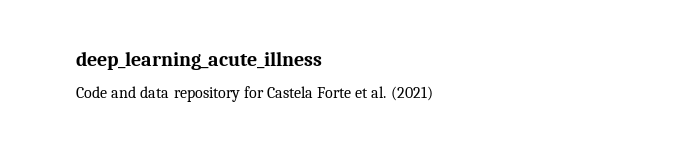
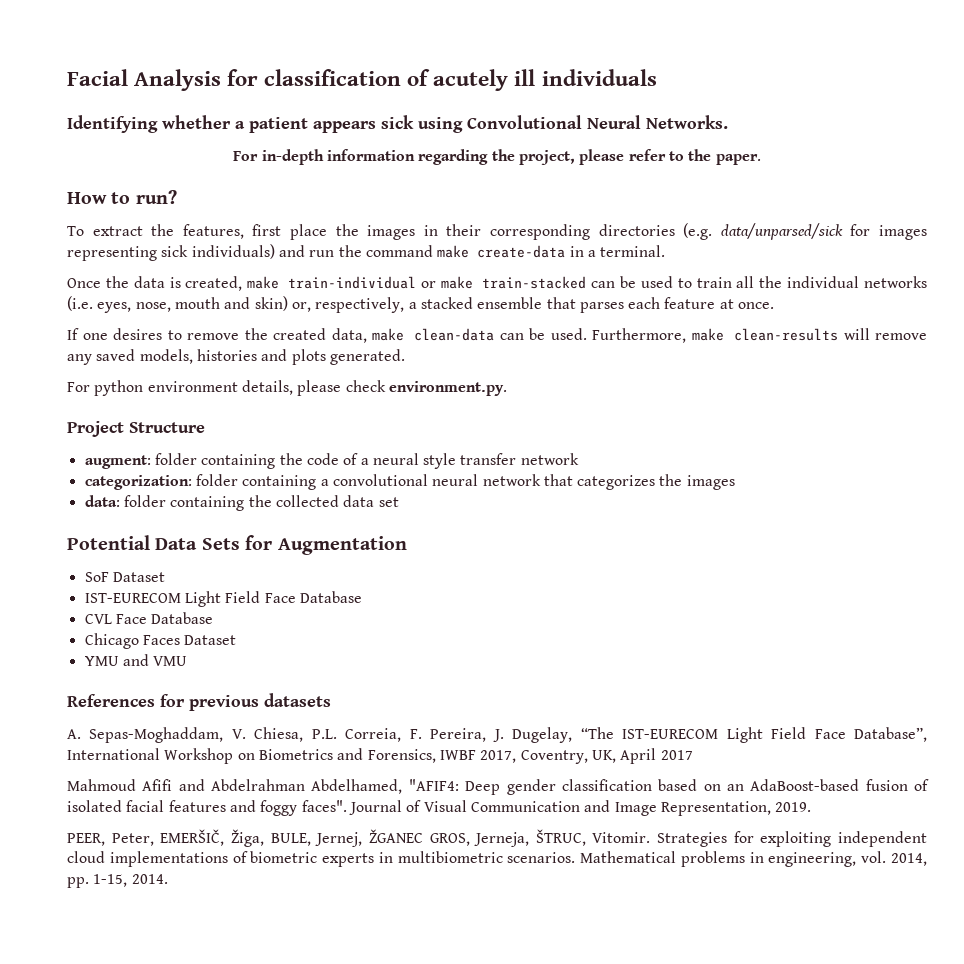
- deep_learning_acute_illness
- Code and data repository for Castela Forte et al. (2021)
+ Facial Analysis for classification of acutely ill individuals
+ Identifying whether a patient appears sick using Convolutional Neural Networks.
+ For in-depth information regarding the project, please refer to the paper.
+ How to run?
+ To extract the features, first place the images in their corresponding directories (e.g. data/unparsed/sick for images representing sick individuals) and run the command make create-data in a terminal.
+ Once the data is created, make train-individual or make train-stacked can be used to train all the individual networks (i.e. eyes, nose, mouth and skin) or, respectively, a stacked ensemble that parses each feature at once.
+ If one desires to remove the created data, make clean-data can be used. Furthermore, make clean-results will remove any saved models, histories and plots generated.
+ For python environment details, please check environment.py.
+ Project Structure
+ augment: folder containing the code of a neural style transfer network
+ categorization: folder containing a convolutional neural network that categorizes the images
+ data: folder containing the collected data set
+ Potential Data Sets for Augmentation
+ SoF Dataset
+ IST-EURECOM Light Field Face Database
+ CVL Face Database
+ Chicago Faces Dataset
+ YMU and VMU
+ References for previous datasets
+ A. Sepas-Moghaddam, V. Chiesa, P.L. Correia, F. Pereira, J. Dugelay, “The IST-EURECOM Light Field Face Database”, International Workshop on Biometrics and Forensics, IWBF 2017, Coventry, UK, April 2017
+ Mahmoud Afifi and Abdelrahman Abdelhamed, "AFIF4: Deep gender classification based on an AdaBoost-based fusion of isolated facial features and foggy faces". Journal of Visual Communication and Image Representation, 2019.
+ PEER, Peter, EMERŠIČ, Žiga, BULE, Jernej, ŽGANEC GROS, Jerneja, ŠTRUC, Vitomir. Strategies for exploiting independent cloud implementations of biometric experts in multibiometric scenarios. Mathematical problems in engineering, vol. 2014, pp. 1-15, 2014.

